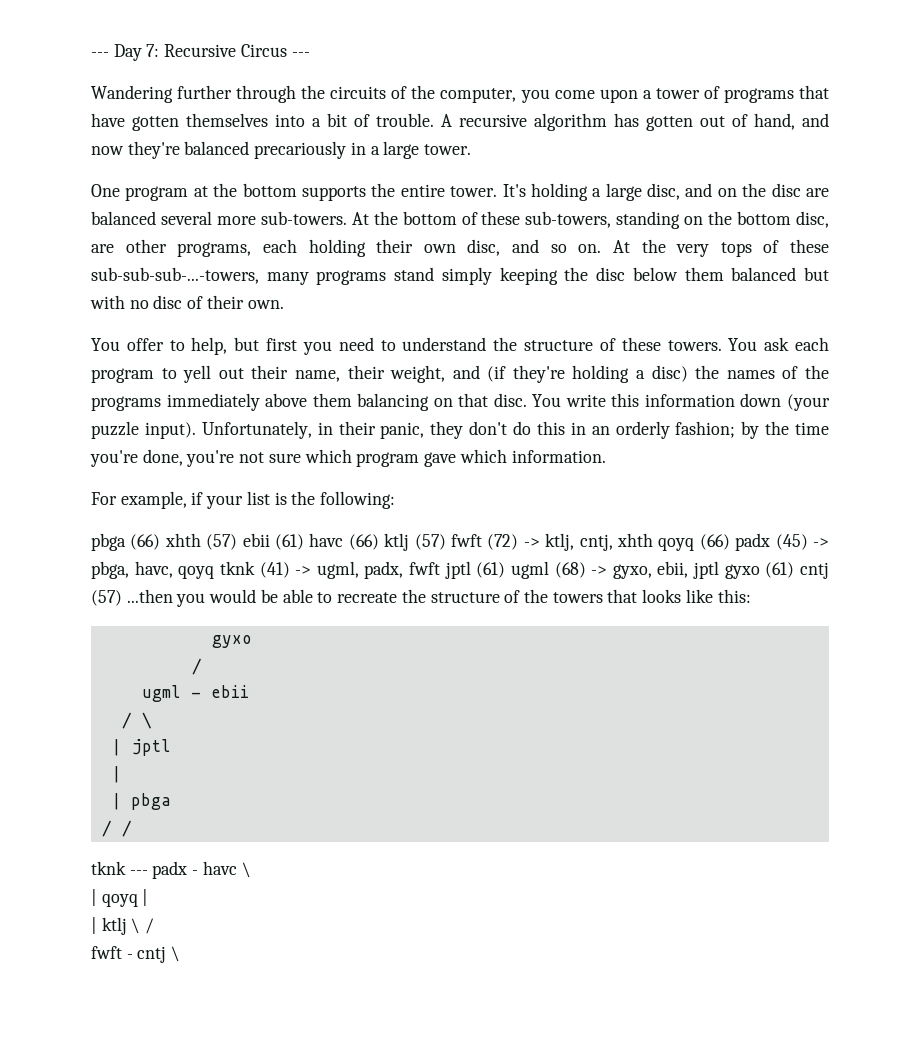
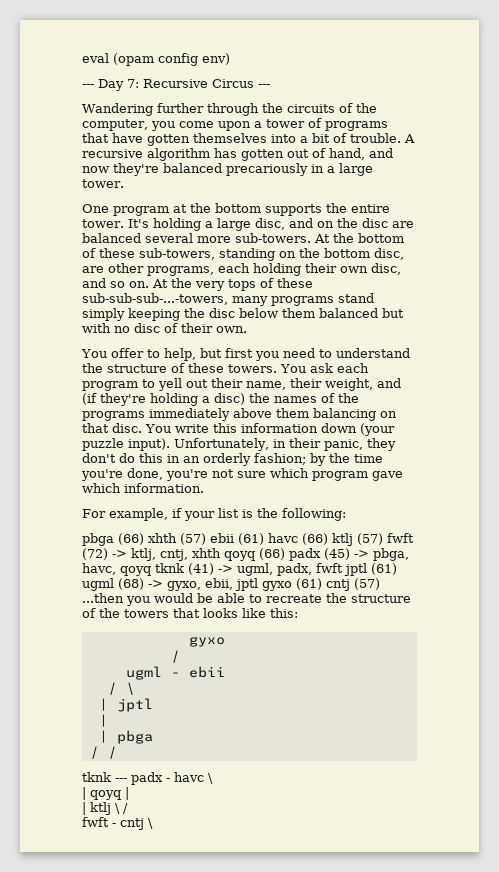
+ eval (opam config env)

